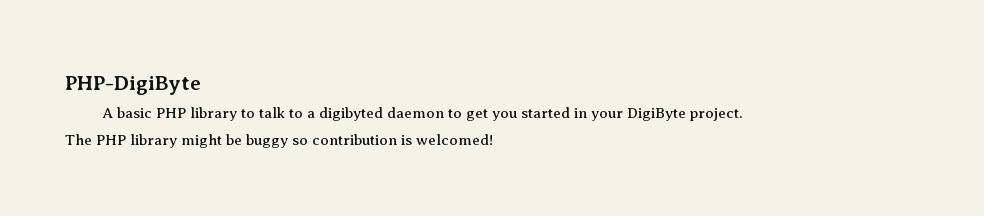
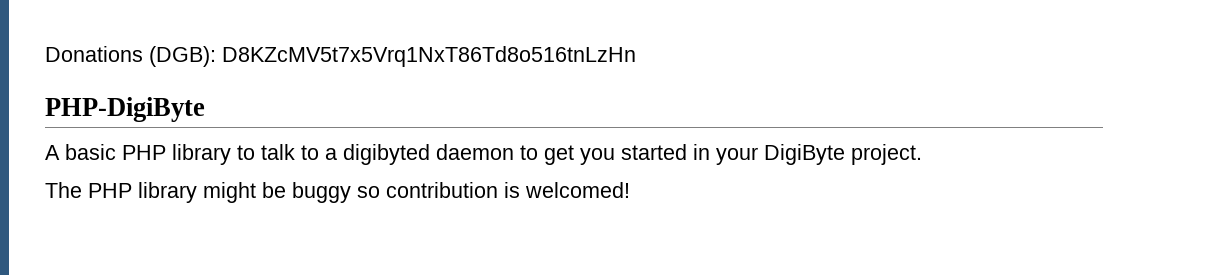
+ Donations (DGB): D8KZcMV5t7x5Vrq1NxT86Td8o516tnLzHn

